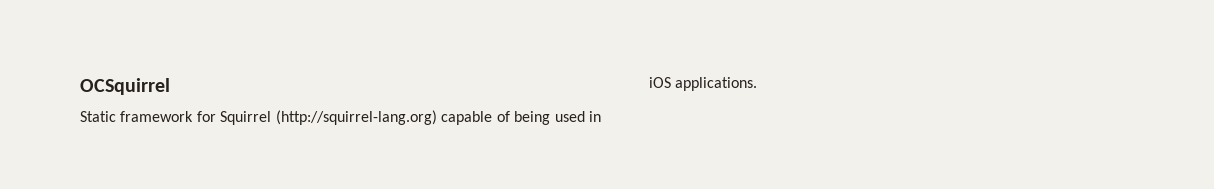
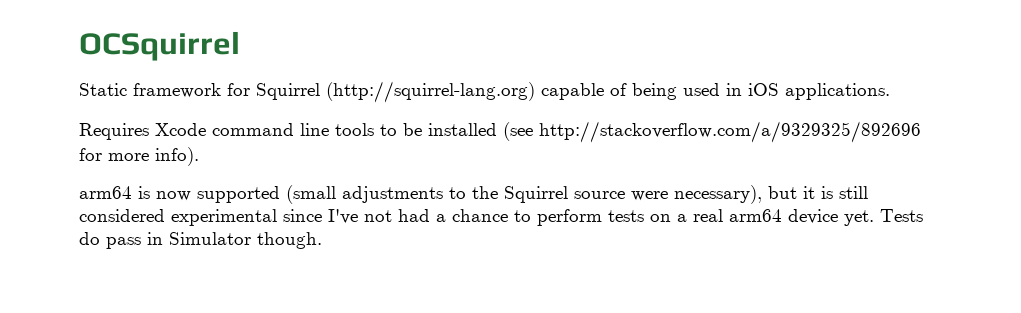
+ Requires Xcode command line tools to be installed (see http://stackoverflow.com/a/9329325/892696 for more info).
+ arm64 is now supported (small adjustments to the Squirrel source were necessary), but it is still considered experimental since I've not had a chance to perform tests on a real arm64 device yet. Tests do pass in Simulator though.

